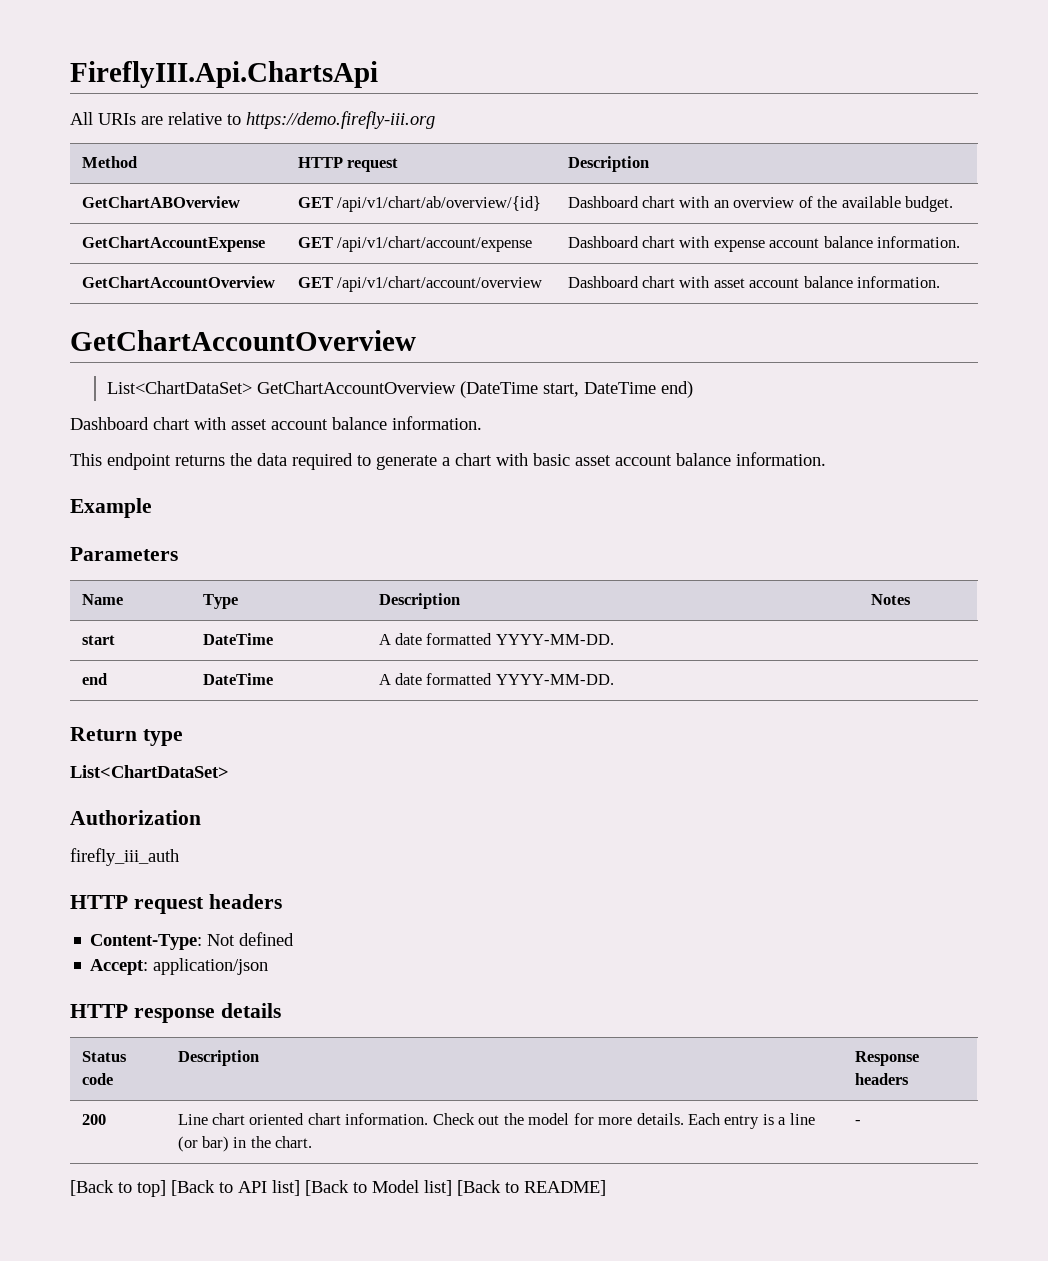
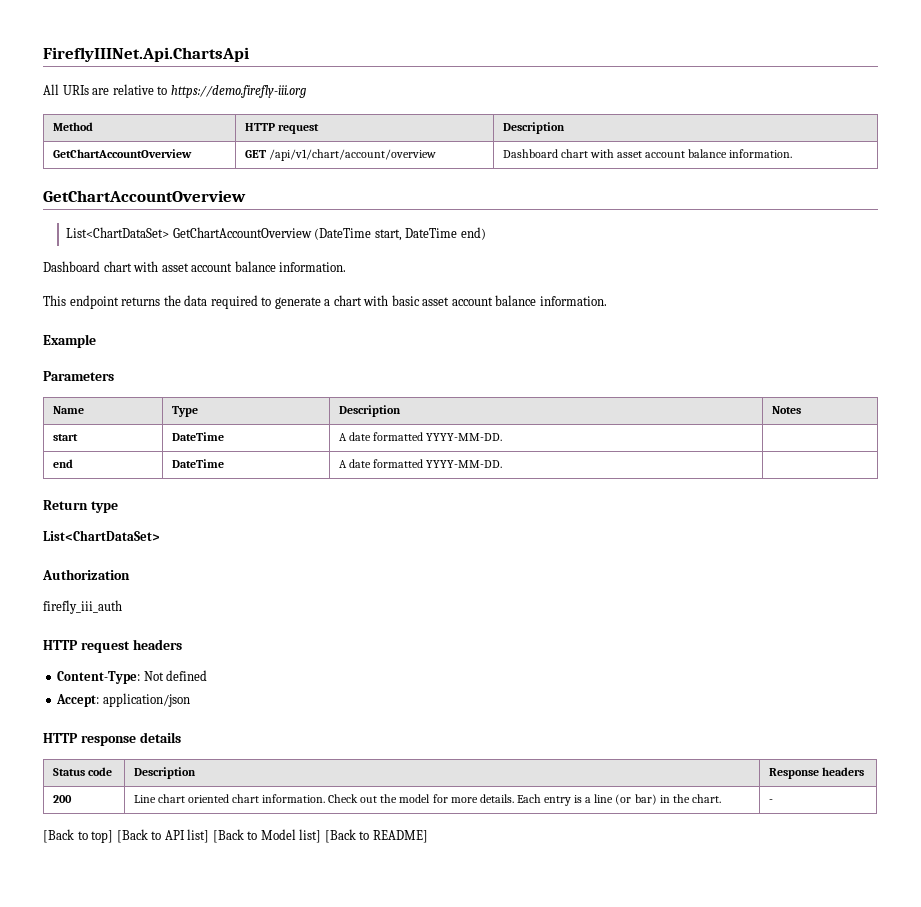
- FireflyIII.Api.ChartsApi
+ FireflyIIINet.Api.ChartsApi
- GetChartABOverview | GET /api/v1/chart/ab/overview/{id} | Dashboard chart with an overview of the available budget.
- GetChartAccountExpense | GET /api/v1/chart/account/expense | Dashboard chart with expense account balance information.

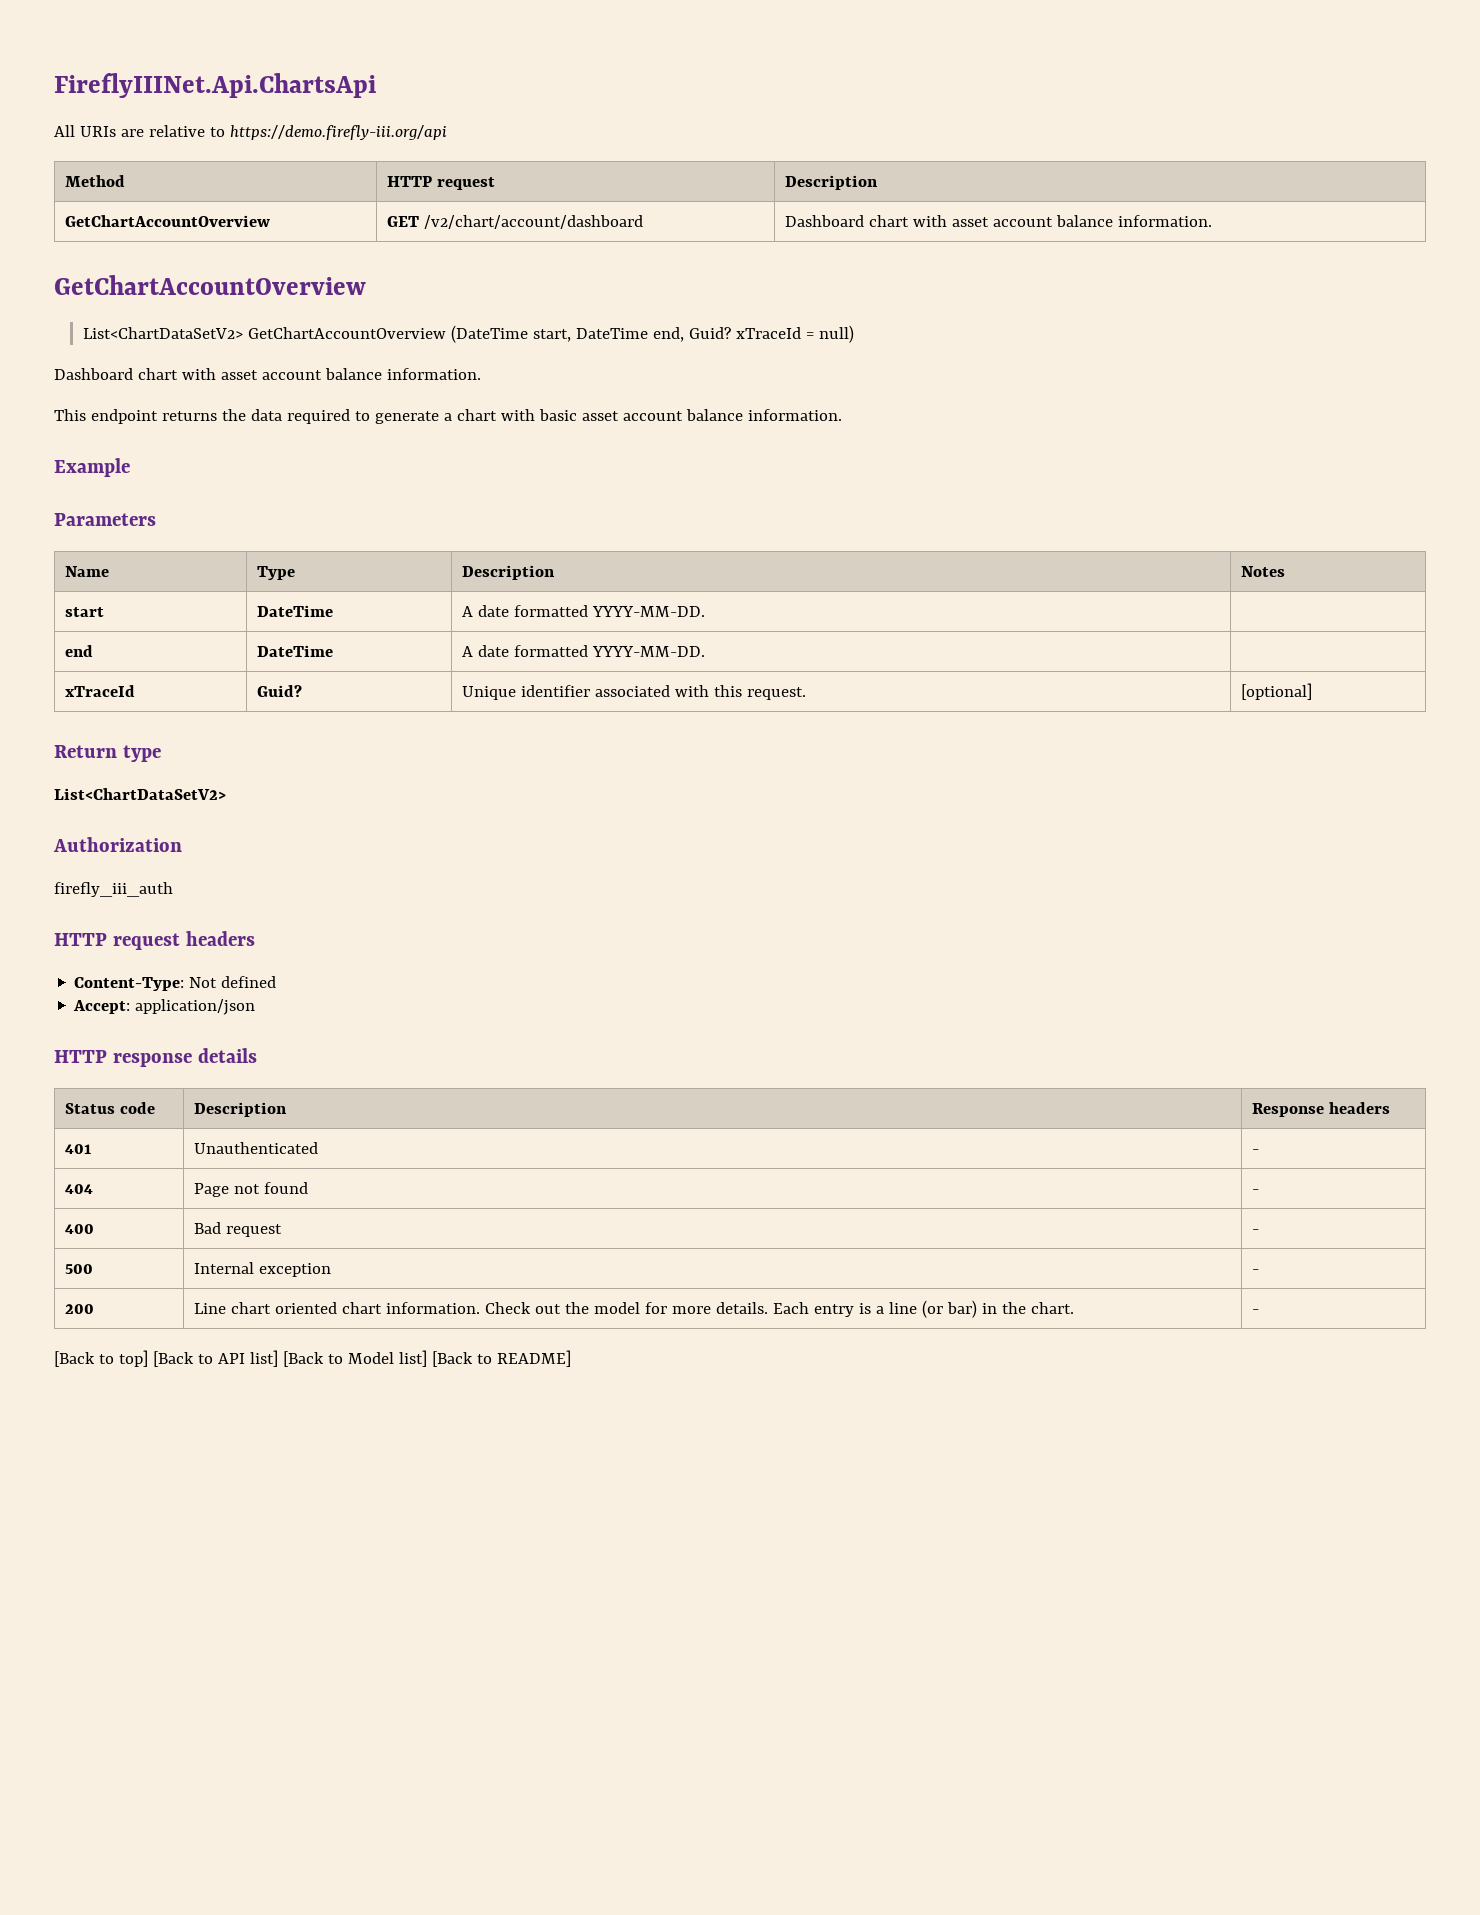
- All URIs are relative to https://demo.firefly-iii.org
+ All URIs are relative to https://demo.firefly-iii.org/api
- GetChartAccountOverview | GET /api/v1/chart/account/overview | Dashboard chart with asset account balance information.
+ GetChartAccountOverview | GET /v2/chart/account/dashboard | Dashboard chart with asset account balance information.
- List<ChartDataSet> GetChartAccountOverview (DateTime start, DateTime end)
+ List<ChartDataSetV2> GetChartAccountOverview (DateTime start, DateTime end, Guid? xTraceId = null)
+ xTraceId | Guid? | Unique identifier associated with this request. | [optional]
  Return type
- List<ChartDataSet>
+ List<ChartDataSetV2>
+ 401 | Unauthenticated | -
+ 404 | Page not found | -
+ 400 | Bad request | -
+ 500 | Internal exception | -

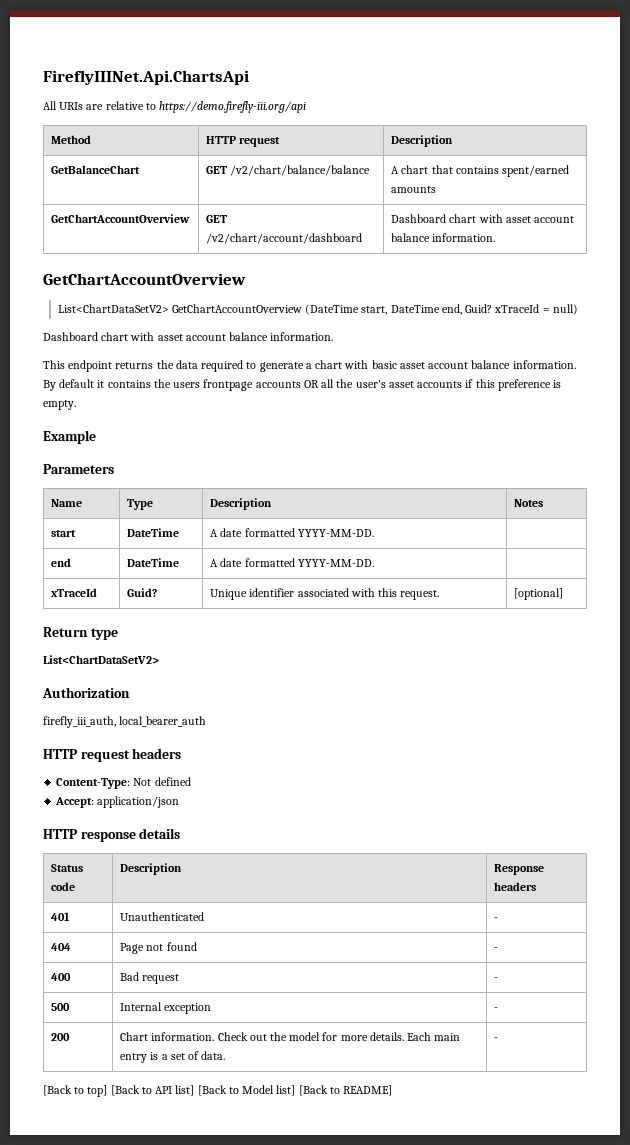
+ GetBalanceChart | GET /v2/chart/balance/balance | A chart that contains spent/earned amounts
+ By default it contains the users frontpage accounts OR all the user's asset accounts if this preference is empty.
- firefly_iii_auth
+ firefly_iii_auth, local_bearer_auth
- 200 | Line chart oriented chart information. Check out the model for more details. Each entry is a line (or bar) in the chart. | -
+ 200 | Chart information. Check out the model for more details. Each main entry is a set of data. | -

